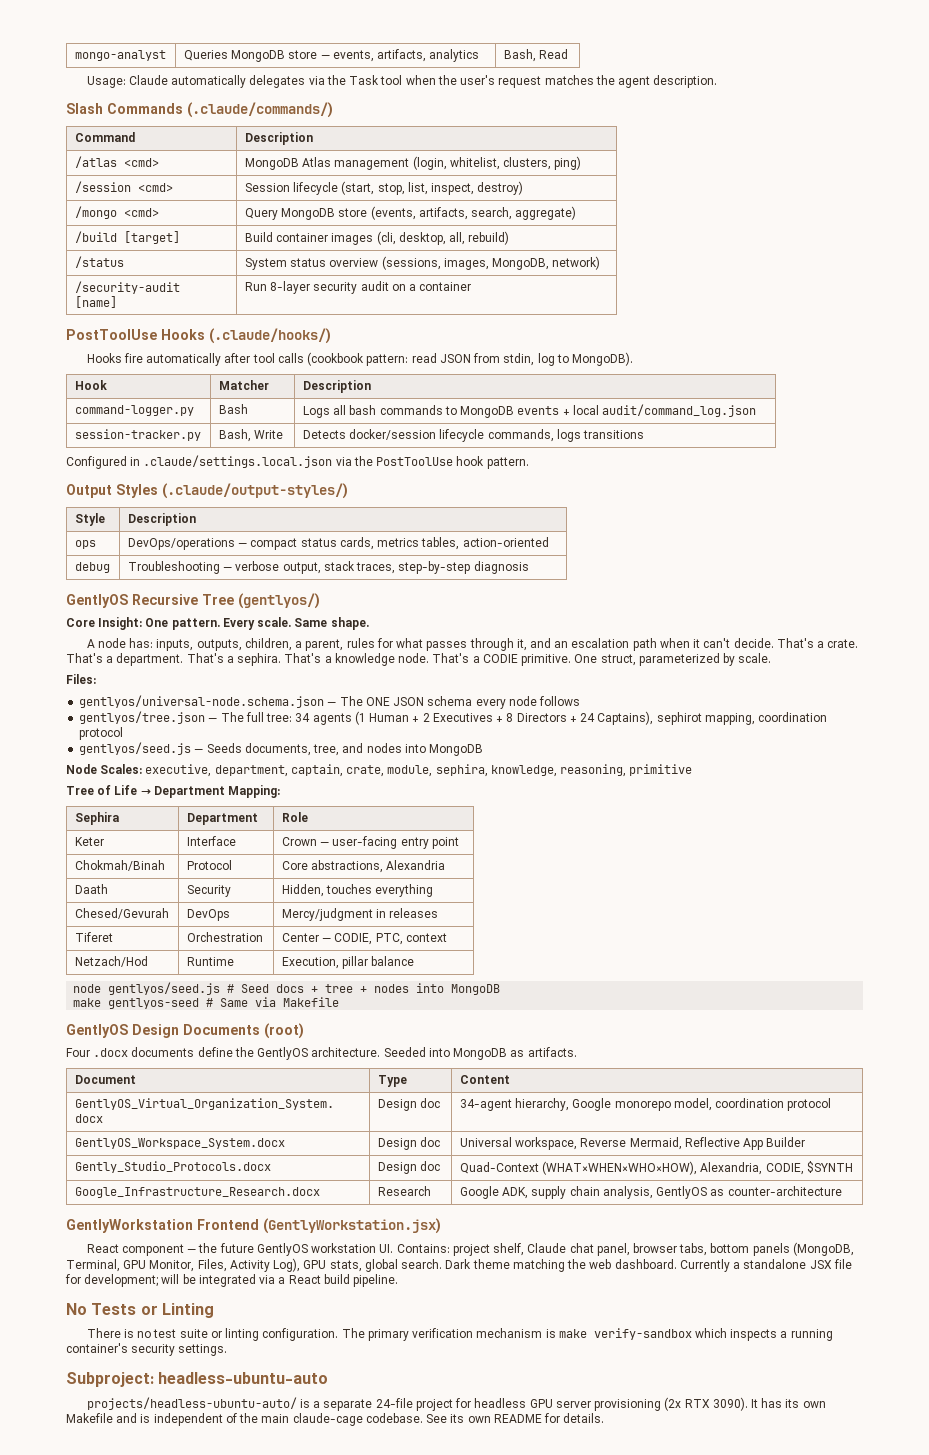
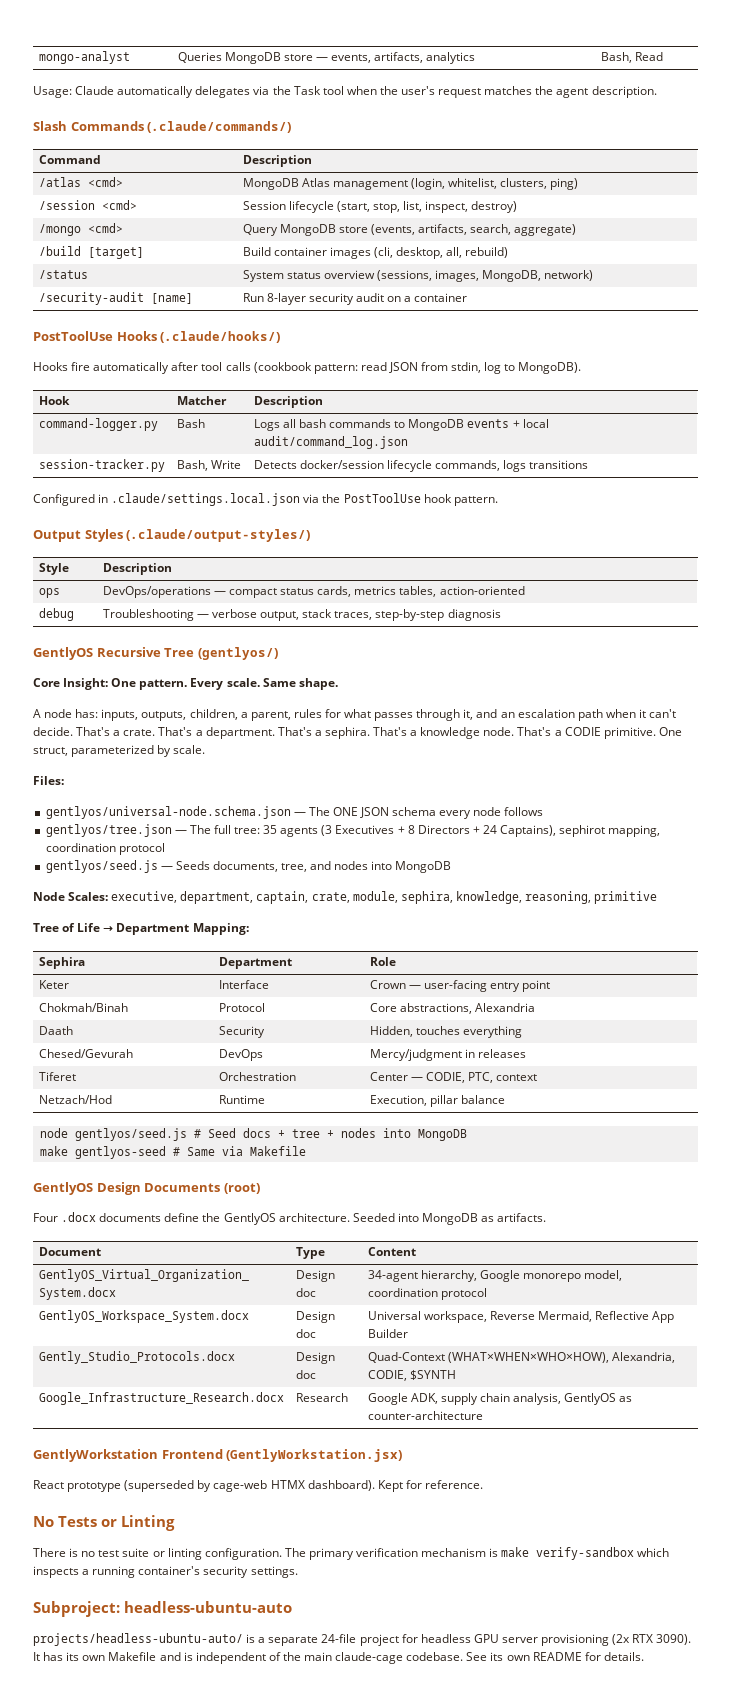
- gentlyos/tree.json — The full tree: 34 agents (1 Human + 2 Executives + 8 Directors + 24 Captains), sephirot mapping, coordination protocol
+ gentlyos/tree.json — The full tree: 35 agents (3 Executives + 8 Directors + 24 Captains), sephirot mapping, coordination protocol
- React component — the future GentlyOS workstation UI. Contains: project shelf, Claude chat panel, browser tabs, bottom panels (MongoDB, Terminal, GPU Monitor, Files, Activity Log), GPU stats, global search. Dark theme matching the web dashboard. Currently a standalone JSX file for development; will be integrated via a React build pipeline.
+ React prototype (superseded by cage-web HTMX dashboard). Kept for reference.

